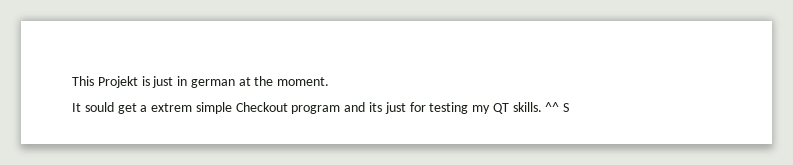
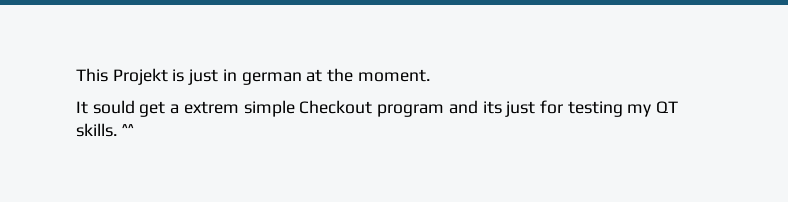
- ^^ S
+ ^^

